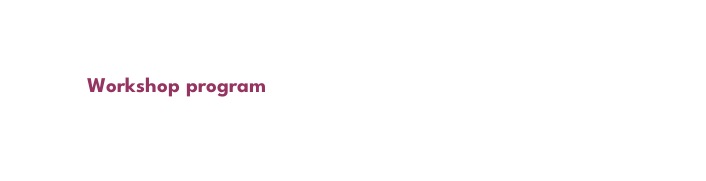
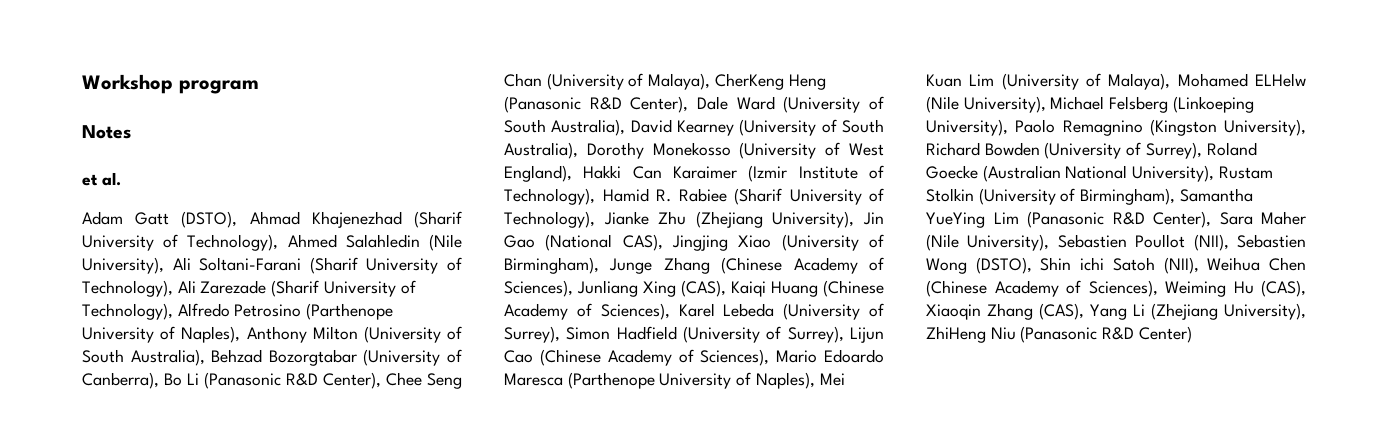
+ Notes
+ et al.
+ Adam Gatt (DSTO), Ahmad Khajenezhad (Sharif University of Technology), Ahmed Salahledin (Nile University), Ali Soltani-Farani (Sharif University of Technology), Ali Zarezade (Sharif University of Technology), Alfredo Petrosino (Parthenope University of Naples), Anthony Milton (University of South Australia), Behzad Bozorgtabar (University of Canberra), Bo Li (Panasonic R&D Center), Chee Seng Chan (University of Malaya), CherKeng Heng (Panasonic R&D Center), Dale Ward (University of South Australia), David Kearney (University of South Australia), Dorothy Monekosso (University of West England), Hakki Can Karaimer (Izmir Institute of Technology), Hamid R. Rabiee (Sharif University of Technology), Jianke Zhu (Zhejiang University), Jin Gao (National CAS), Jingjing Xiao (University of Birmingham), Junge Zhang (Chinese Academy of Sciences), Junliang Xing (CAS), Kaiqi Huang (Chinese Academy of Sciences), Karel Lebeda (University of Surrey), Simon Hadfield (University of Surrey), Lijun Cao (Chinese Academy of Sciences), Mario Edoardo Maresca (Parthenope University of Naples), Mei Kuan Lim (University of Malaya), Mohamed ELHelw (Nile University), Michael Felsberg (Linkoeping University), Paolo Remagnino (Kingston University), Richard Bowden (University of Surrey), Roland Goecke (Australian National University), Rustam Stolkin (University of Birmingham), Samantha YueYing Lim (Panasonic R&D Center), Sara Maher (Nile University), Sebastien Poullot (NII), Sebastien Wong (DSTO), Shin ichi Satoh (NII), Weihua Chen (Chinese Academy of Sciences), Weiming Hu (CAS), Xiaoqin Zhang (CAS), Yang Li (Zhejiang University), ZhiHeng Niu (Panasonic R&D Center)

